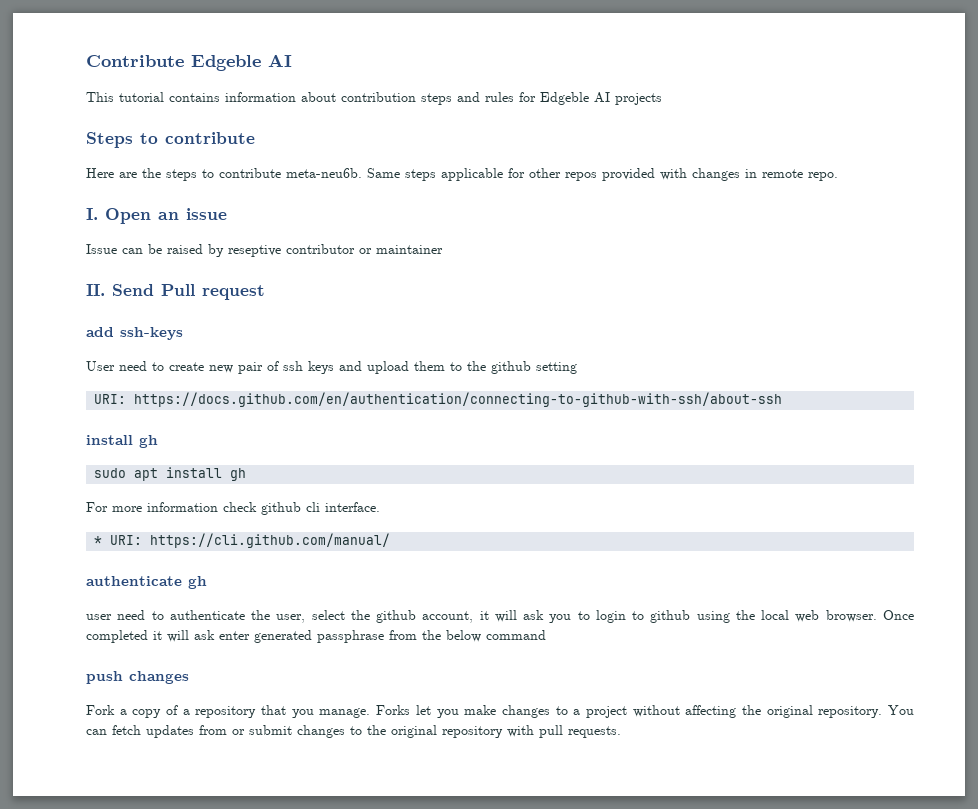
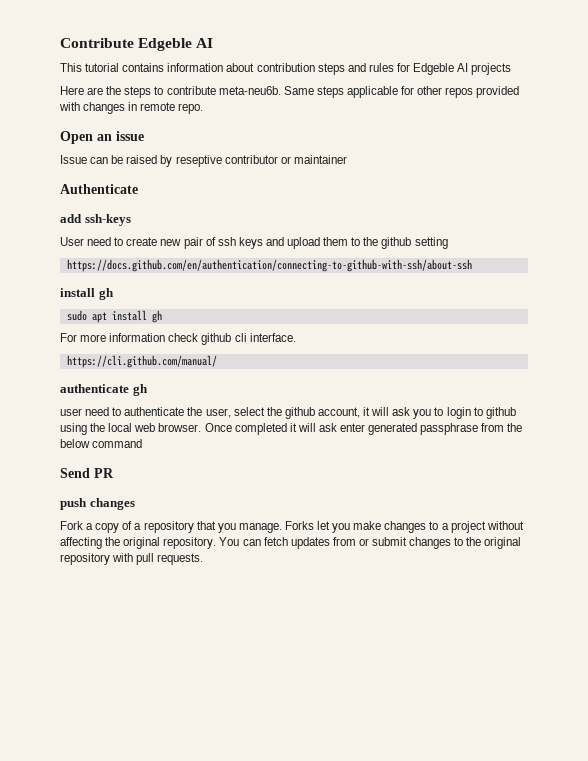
- Steps to contribute
- I. Open an issue
+ Open an issue
- II. Send Pull request
+ Authenticate
- URI: https://docs.github.com/en/authentication/connecting-to-github-with-ssh/about-ssh
+ https://docs.github.com/en/authentication/connecting-to-github-with-ssh/about-ssh
- * URI: https://cli.github.com/manual/
+ https://cli.github.com/manual/
+ Send PR

